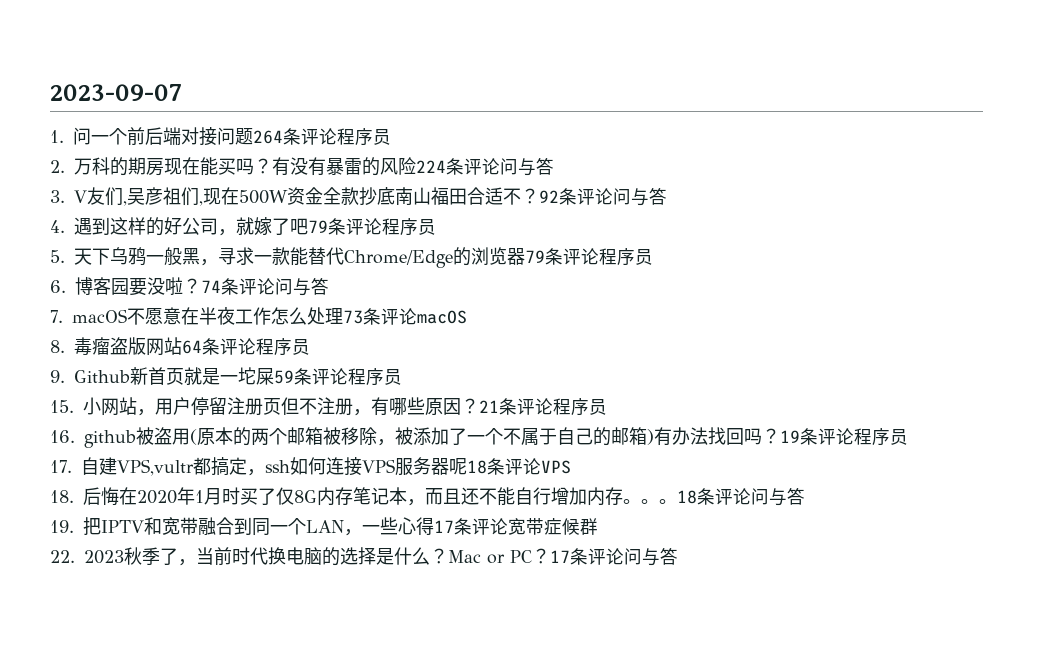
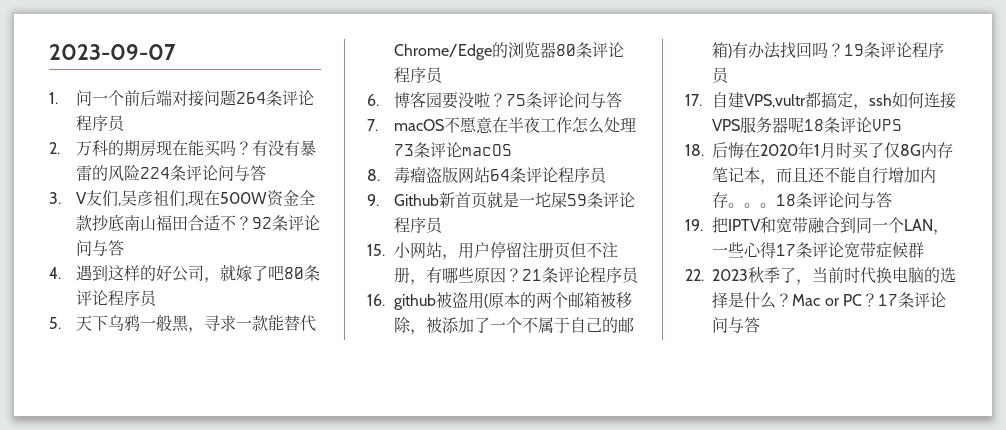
- 4.遇到这样的好公司，就嫁了吧79条评论程序员
+ 4.遇到这样的好公司，就嫁了吧80条评论程序员
- 5.天下乌鸦一般黑，寻求一款能替代Chrome/Edge的浏览器79条评论程序员
+ 5.天下乌鸦一般黑，寻求一款能替代Chrome/Edge的浏览器80条评论程序员
- 74条评论问与答
+ 75条评论问与答

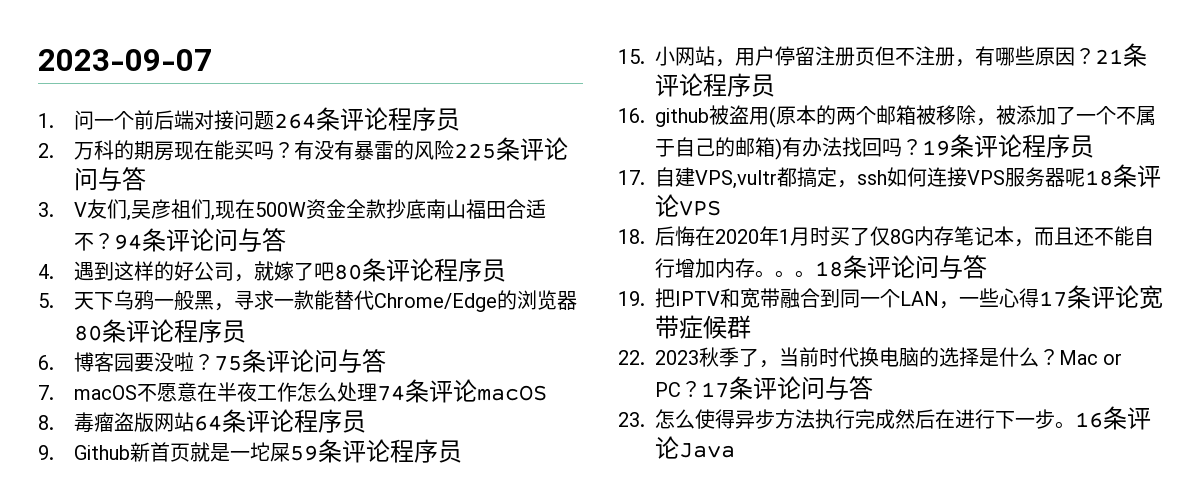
- 有没有暴雷的风险224条评论问与答
+ 有没有暴雷的风险225条评论问与答
- 92条评论问与答
+ 94条评论问与答
- 7. macOS不愿意在半夜工作怎么处理73条评论macOS
+ 7. macOS不愿意在半夜工作怎么处理74条评论macOS
+ 23.怎么使得异步方法执行完成然后在进行下一步。16条评论Java

